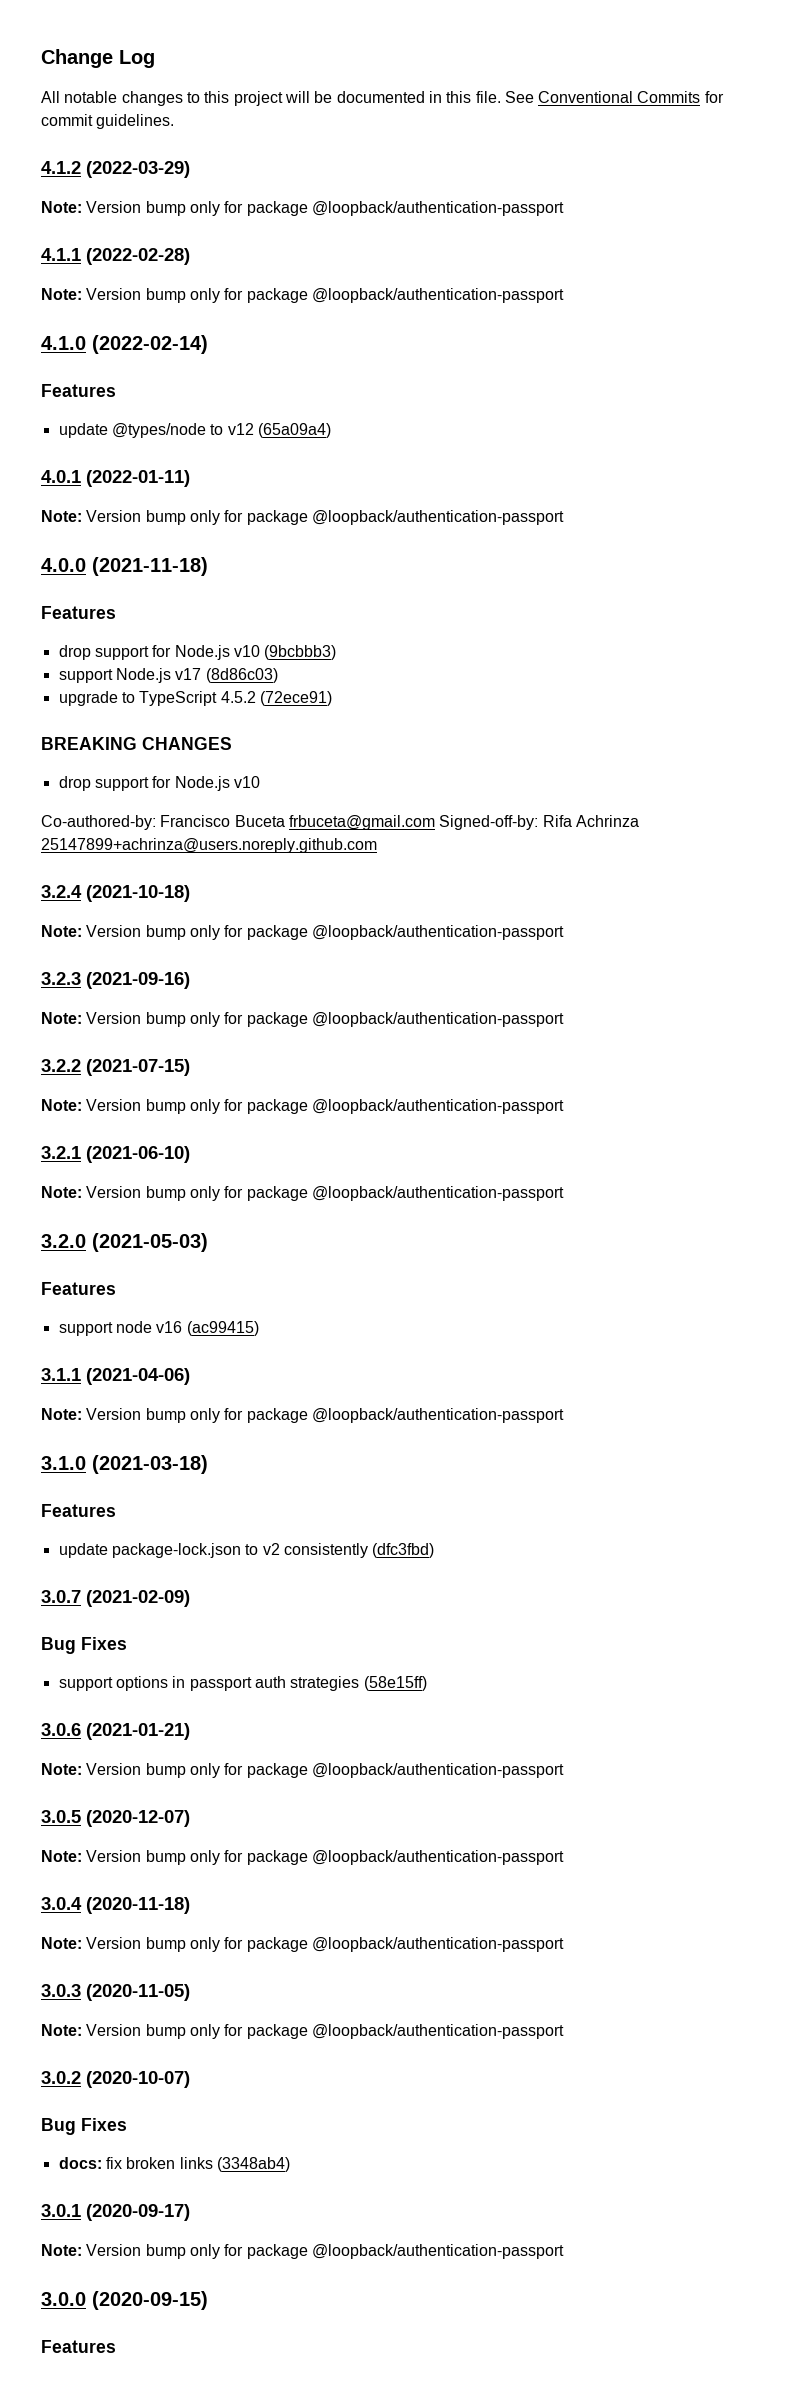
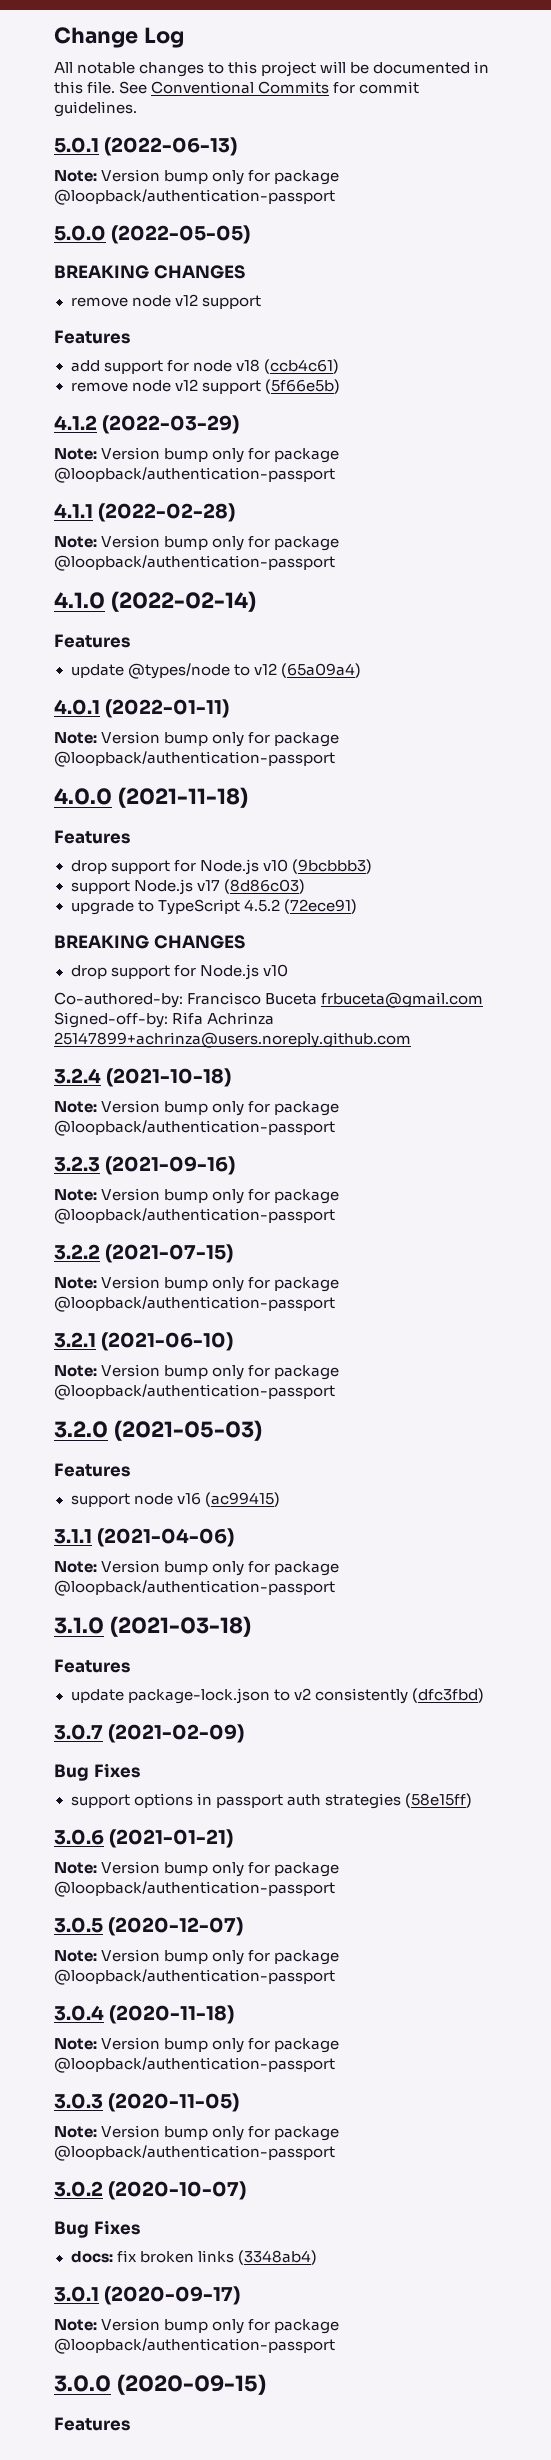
+ 5.0.1 (2022-06-13)
+ Note: Version bump only for package @loopback/authentication-passport
+ 5.0.0 (2022-05-05)
+ BREAKING CHANGES
+ remove node v12 support
+ Features
+ add support for node v18 (ccb4c61)
+ remove node v12 support (5f66e5b)

